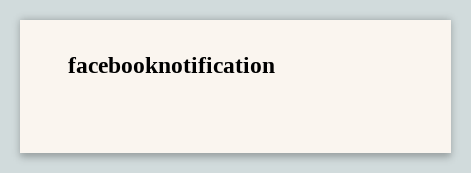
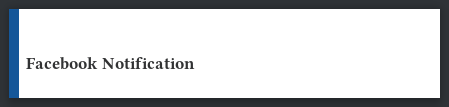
- facebooknotification
+ Facebook Notification

